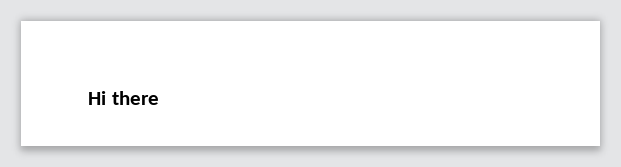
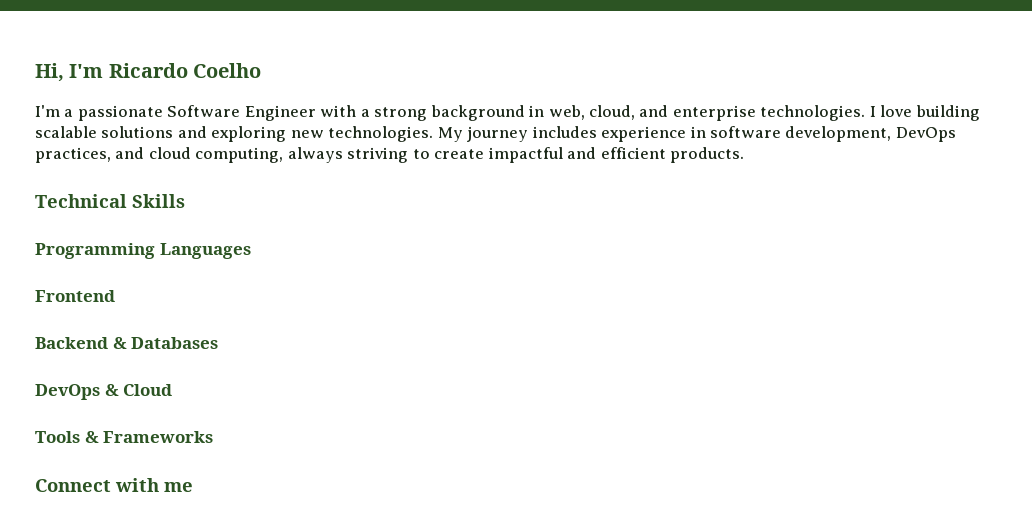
- Hi there
+ Hi, I'm Ricardo Coelho
+ I'm a passionate Software Engineer with a strong background in web, cloud, and enterprise technologies. I love building scalable solutions and exploring new technologies. My journey includes experience in software development, DevOps practices, and cloud computing, always striving to create impactful and efficient products.
+ Technical Skills
+ Programming Languages
+ Frontend
+ Backend & Databases
+ DevOps & Cloud
+ Tools & Frameworks
+ Connect with me

